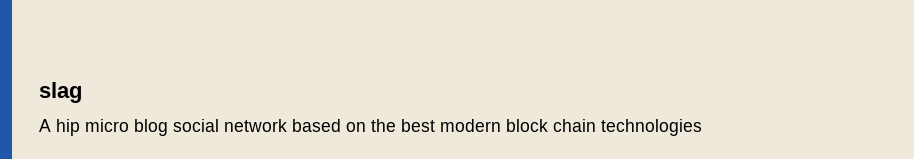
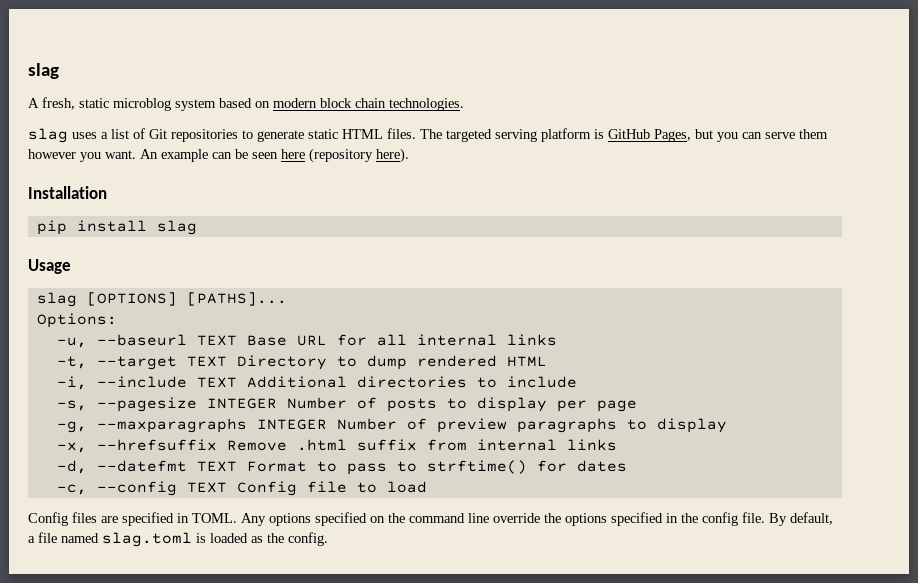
- A hip micro blog social network based on the best modern block chain technologies
+ A fresh, static microblog system based on modern block chain technologies.
+ slag uses a list of Git repositories to generate static HTML files. The targeted serving platform is GitHub Pages, but you can serve them however you want. An example can be seen here (repository here).
+ Installation
+ pip install slag
+ Usage
+ slag [OPTIONS] [PATHS]...
+ Options:
+ -u, --baseurl TEXT Base URL for all internal links
+ -t, --target TEXT Directory to dump rendered HTML
+ -i, --include TEXT Additional directories to include
+ -s, --pagesize INTEGER Number of posts to display per page
+ -g, --maxparagraphs INTEGER Number of preview paragraphs to display
+ -x, --hrefsuffix Remove .html suffix from internal links
+ -d, --datefmt TEXT Format to pass to strftime() for dates
+ -c, --config TEXT Config file to load
+ Config files are specified in TOML. Any options specified on the command line override the options specified in the config file. By default, a file named slag.toml is loaded as the config.

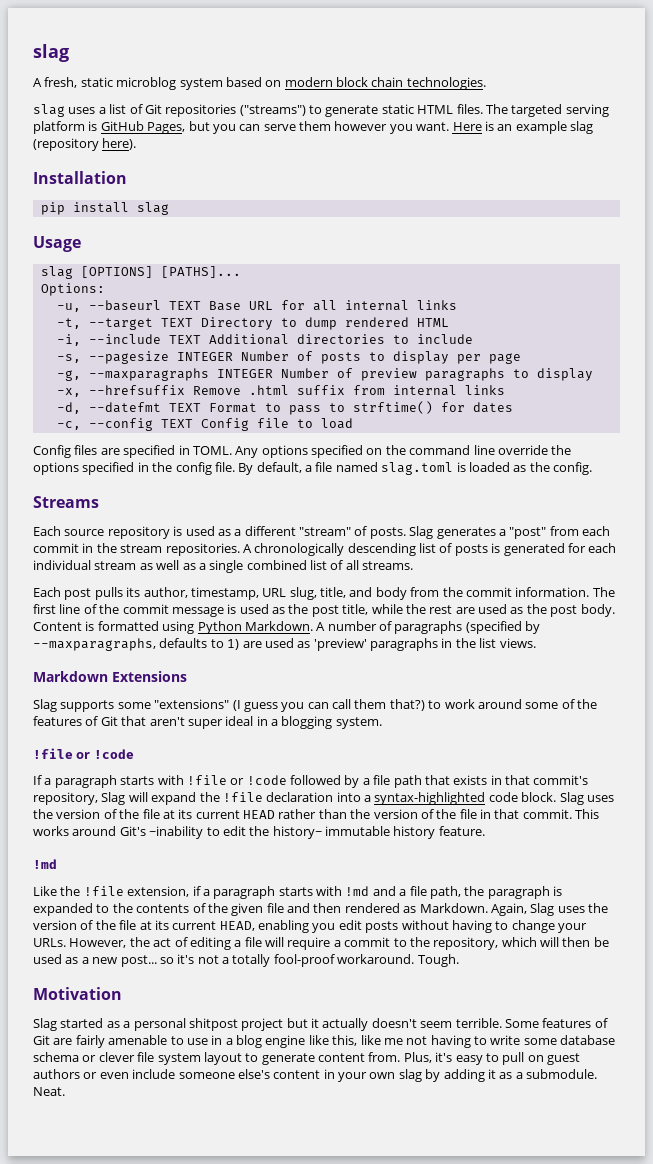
- slag uses a list of Git repositories to generate static HTML files.
+ slag uses a list of Git repositories ("streams") to generate static HTML files.
- An example can be seen here (repository here).
+ Here is an example slag (repository here).
+ Streams
+ Each source repository is used as a different "stream" of posts. Slag generates a "post" from each commit in the stream repositories. A chronologically descending list of posts is generated for each individual stream as well as a single combined list of all streams.
+ Each post pulls its author, timestamp, URL slug, title, and body from the commit information. The first line of the commit message is used as the post title, while the rest are used as the post body. Content is formatted using Python Markdown. A number of paragraphs (specified by --maxparagraphs, defaults to 1) are used as 'preview' paragraphs in the list views.
+ Markdown Extensions
+ Slag supports some "extensions" (I guess you can call them that?) to work around some of the features of Git that aren't super ideal in a blogging system.
+ !file or !code
+ If a paragraph starts with !file or !code followed by a file path that exists in that commit's repository, Slag will expand the !file declaration into a syntax-highlighted code block. Slag uses the version of the file at its current HEAD rather than the version of the file in that commit. This works around Git's ~inability to edit the history~ immutable history feature.
+ !md
+ Like the !file extension, if a paragraph starts with !md and a file path, the paragraph is expanded to the contents of the given file and then rendered as Markdown. Again, Slag uses the version of the file at its current HEAD, enabling you edit posts without having to change your URLs. However, the act of editing a file will require a commit to the repository, which will then be used as a new post... so it's not a totally fool-proof workaround. Tough.
+ Motivation
+ Slag started as a personal shitpost project but it actually doesn't seem terrible. Some features of Git are fairly amenable to use in a blog engine like this, like me not having to write some database schema or clever file system layout to generate content from. Plus, it's easy to pull on guest authors or even include someone else's content in your own slag by adding it as a submodule. Neat.

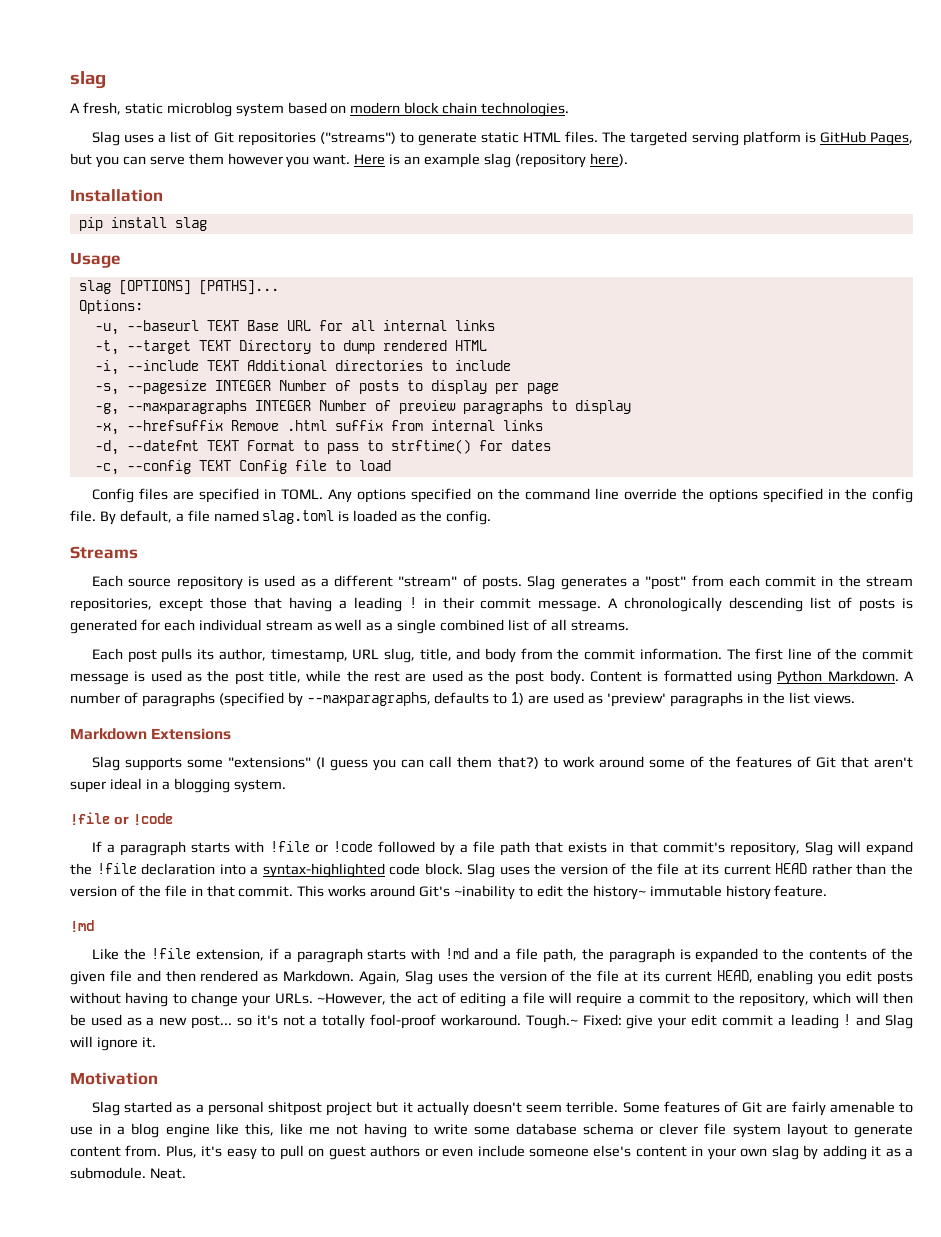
- slag uses a list of Git repositories ("streams") to generate static HTML files.
+ Slag uses a list of Git repositories ("streams") to generate static HTML files.
- Slag generates a "post" from each commit in the stream repositories.
+ Slag generates a "post" from each commit in the stream repositories, except those that having a leading ! in their commit message.
- However, the act of editing a file will require a commit to the repository, which will then be used as a new post... so it's not a totally fool-proof workaround.
+ ~However, the act of editing a file will require a commit to the repository, which will then be used as a new post... so it's not a totally fool-proof workaround.
- Tough.
+ Tough.~ Fixed: give your edit commit a leading ! and Slag will ignore it.

